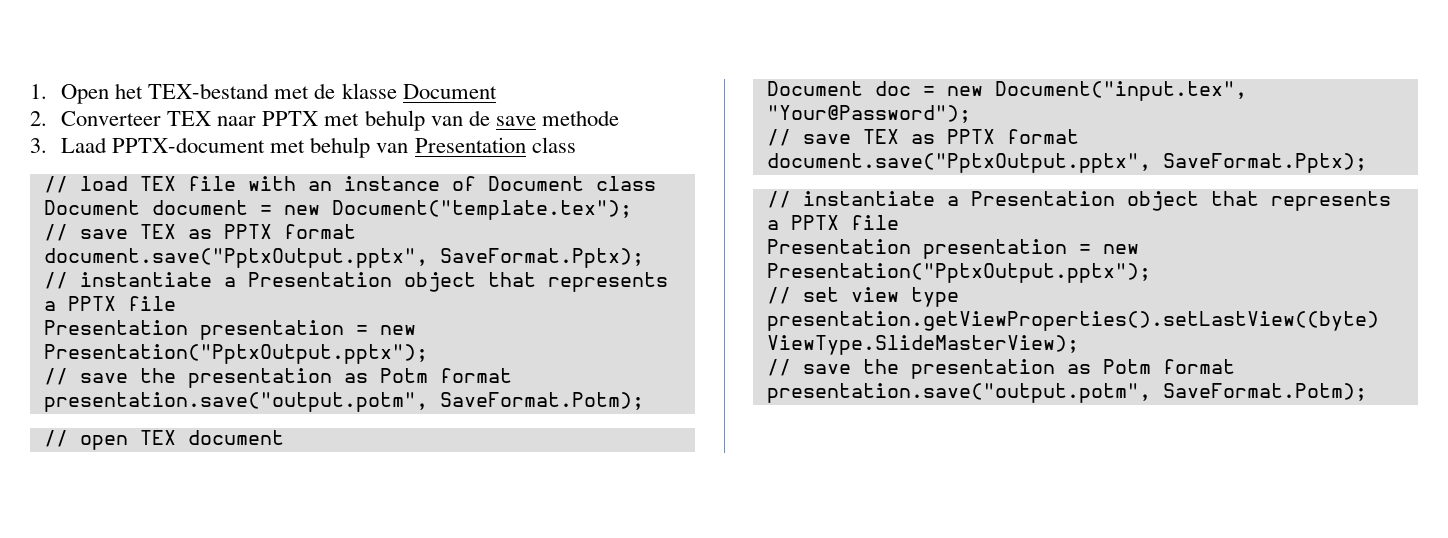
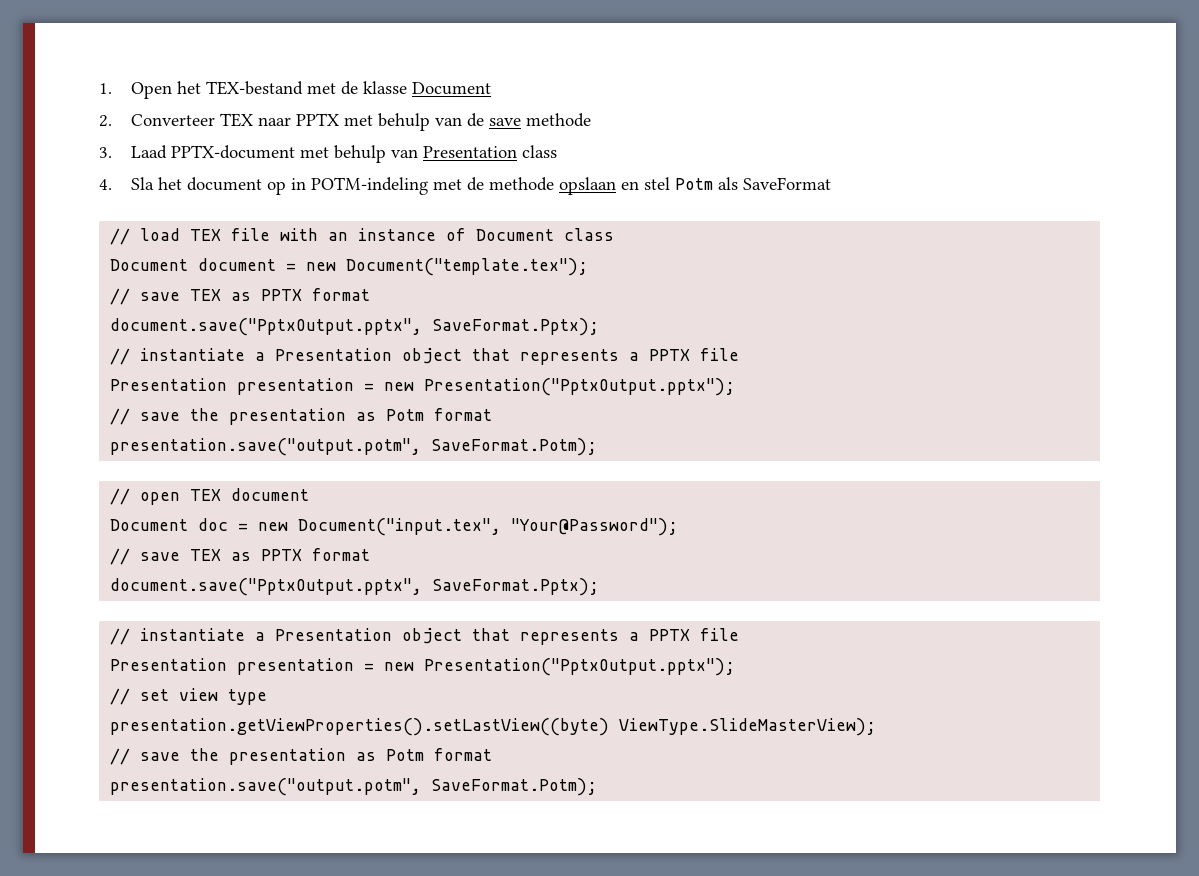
+ 4. Sla het document op in POTM-indeling met de methode opslaan en stel Potm als SaveFormat

